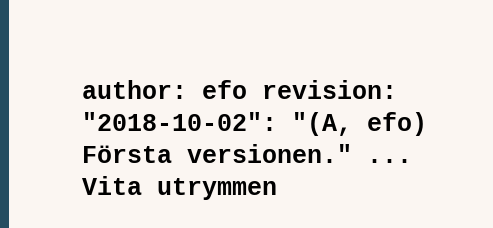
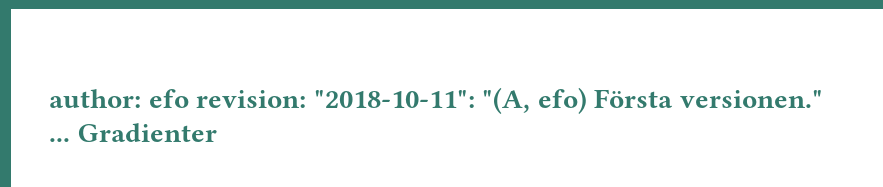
- author: efo revision: "2018-10-02": "(A, efo) Första versionen." ...
+ author: efo revision: "2018-10-11": "(A, efo) Första versionen." ...
- Vita utrymmen
+ Gradienter

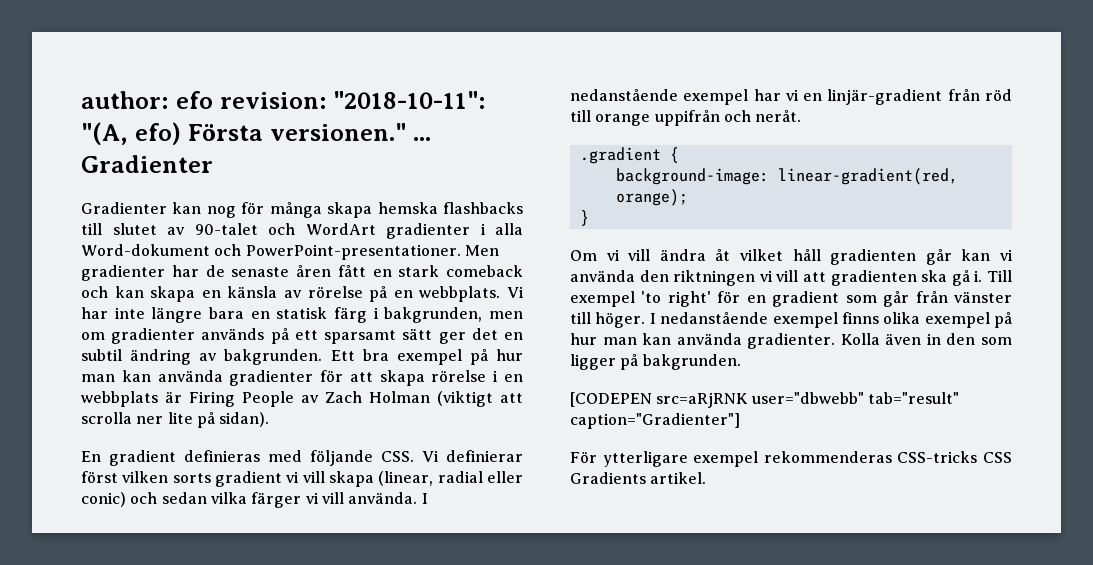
+ Gradienter kan nog för många skapa hemska flashbacks till slutet av 90-talet och WordArt gradienter i alla Word-dokument och PowerPoint-presentationer. Men gradienter har de senaste åren fått en stark comeback och kan skapa en känsla av rörelse på en webbplats. Vi har inte längre bara en statisk färg i bakgrunden, men om gradienter används på ett sparsamt sätt ger det en subtil ändring av bakgrunden. Ett bra exempel på hur man kan använda gradienter för att skapa rörelse i en webbplats är Firing People av Zach Holman (viktigt att scrolla ner lite på sidan).
+ En gradient definieras med följande CSS. Vi definierar först vilken sorts gradient vi vill skapa (linear, radial eller conic) och sedan vilka färger vi vill använda. I nedanstående exempel har vi en linjär-gradient från röd till orange uppifrån och neråt.
+ .gradient {
+ background-image: linear-gradient(red, orange);
+ }
+ Om vi vill ändra åt vilket håll gradienten går kan vi använda den riktningen vi vill att gradienten ska gå i. Till exempel 'to right' för en gradient som går från vänster till höger. I nedanstående exempel finns olika exempel på hur man kan använda gradienter. Kolla även in den som ligger på bakgrunden.
+ [CODEPEN src=aRjRNK user="dbwebb" tab="result" caption="Gradienter"]
+ För ytterligare exempel rekommenderas CSS-tricks CSS Gradients artikel.

